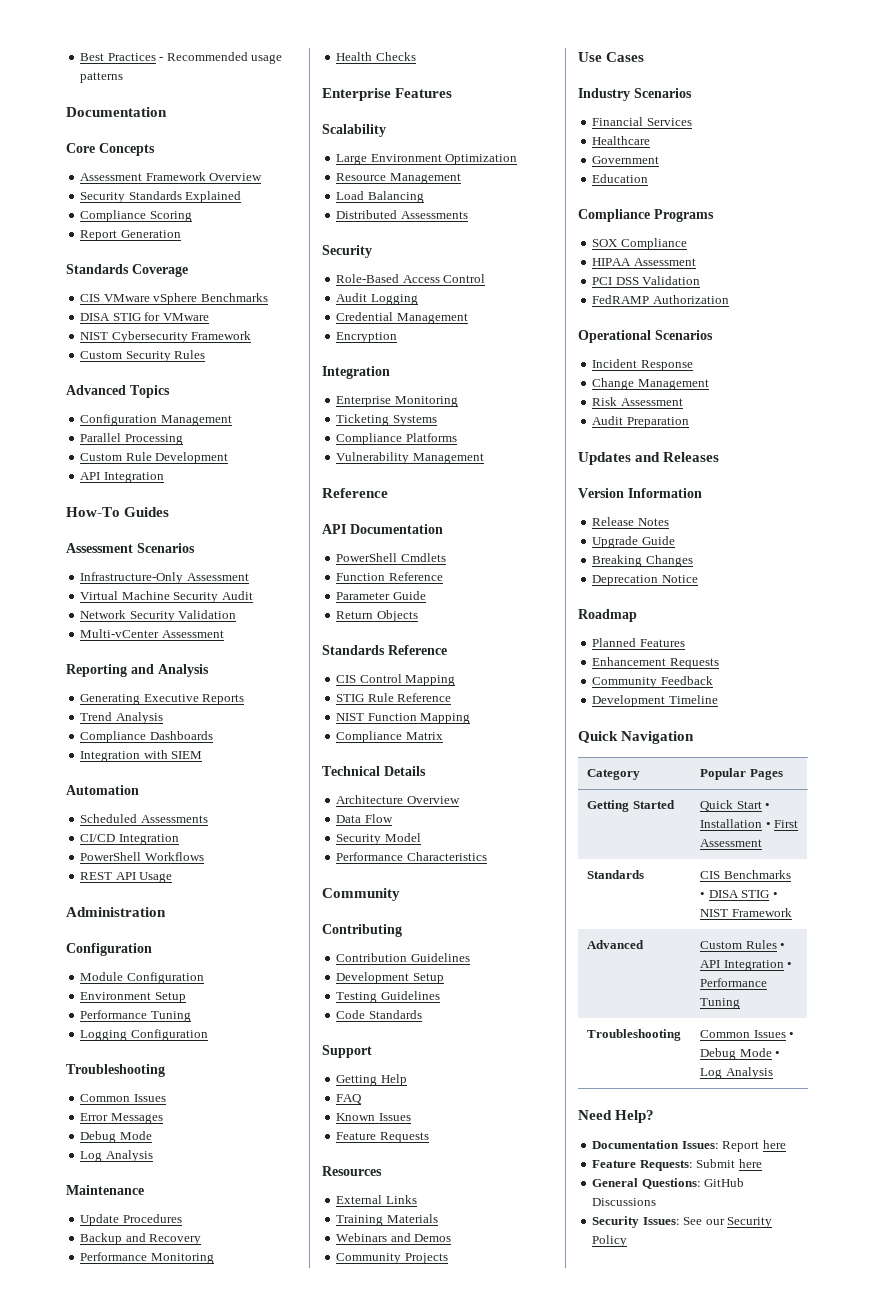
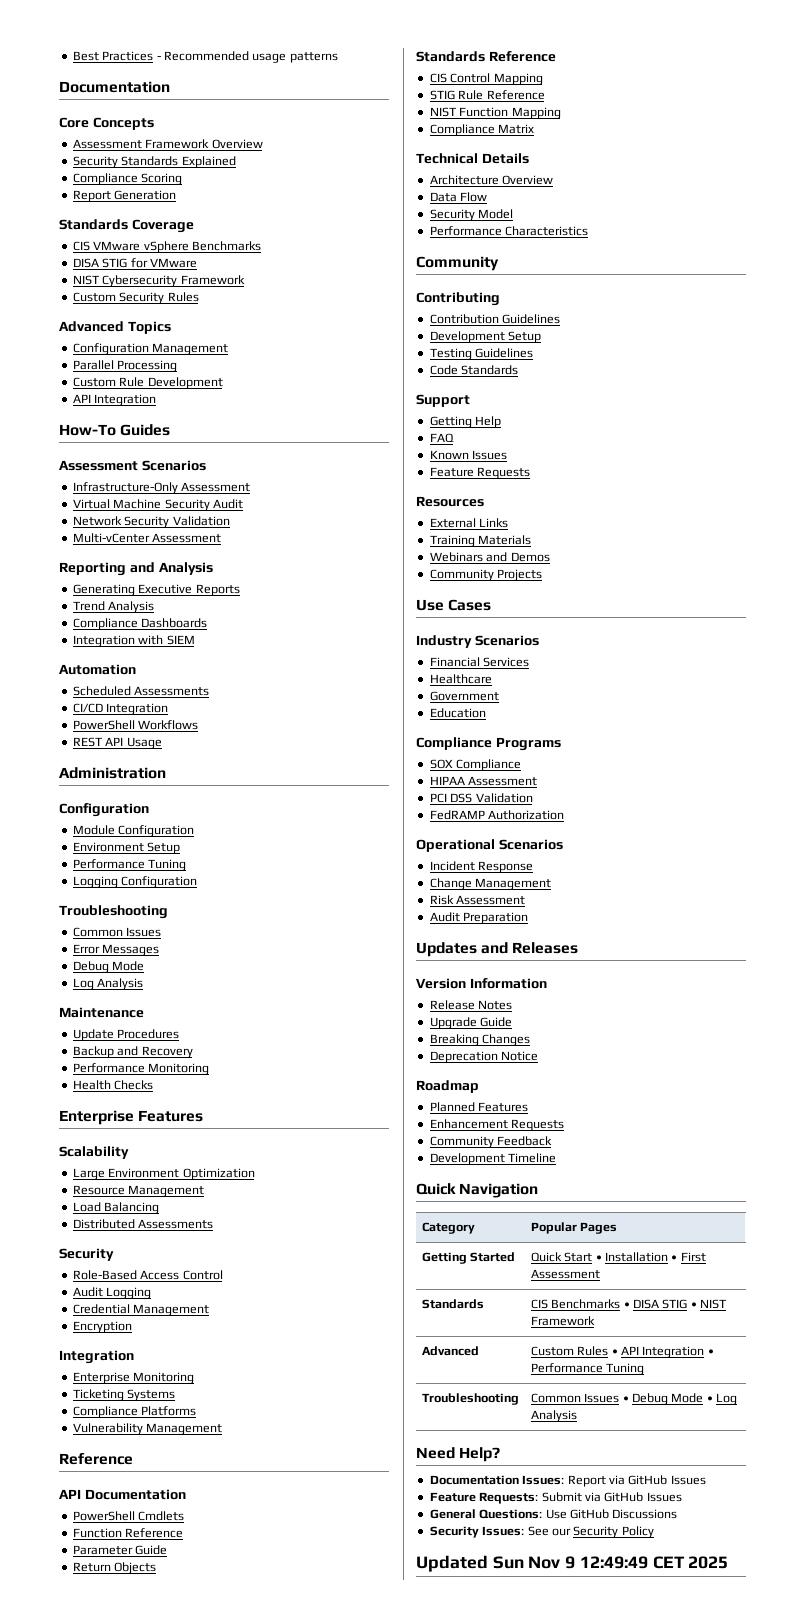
- Documentation Issues: Report here
+ Documentation Issues: Report via GitHub Issues
- Feature Requests: Submit here
+ Feature Requests: Submit via GitHub Issues
- General Questions: GitHub Discussions
+ General Questions: Use GitHub Discussions
+ Updated Sun Nov 9 12:49:49 CET 2025

